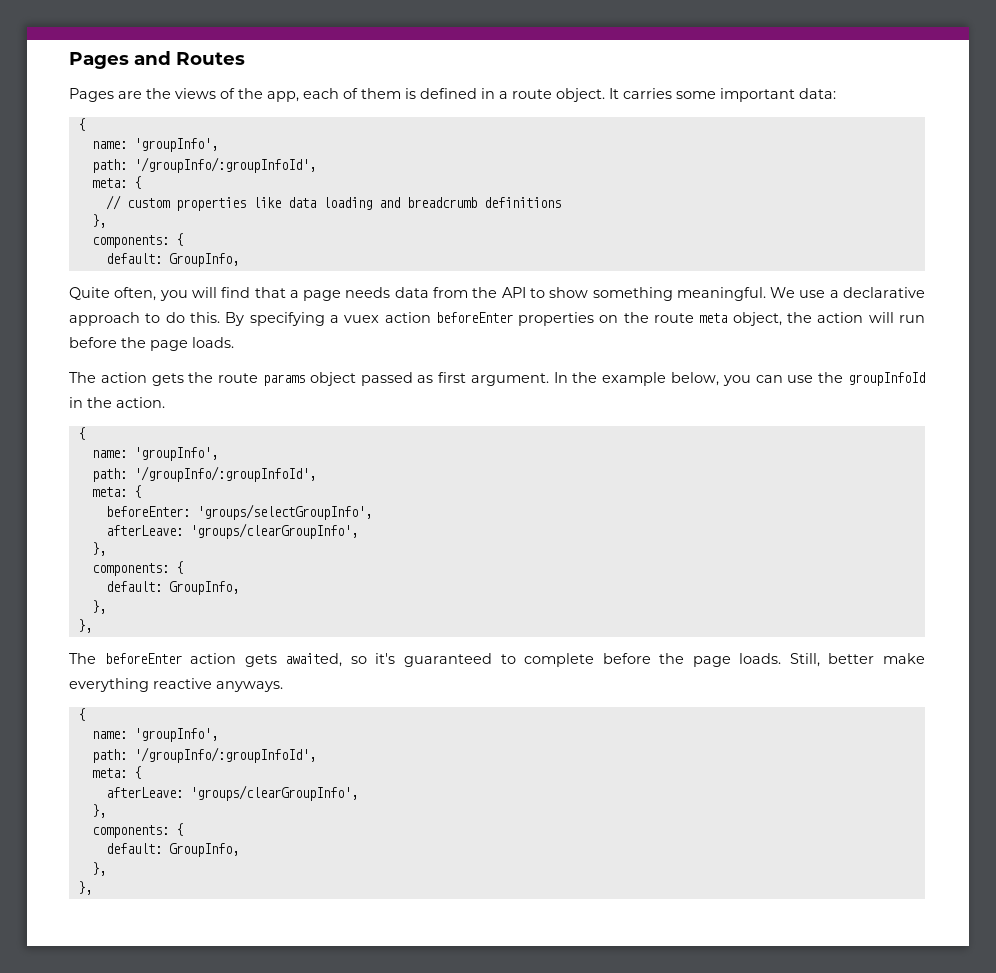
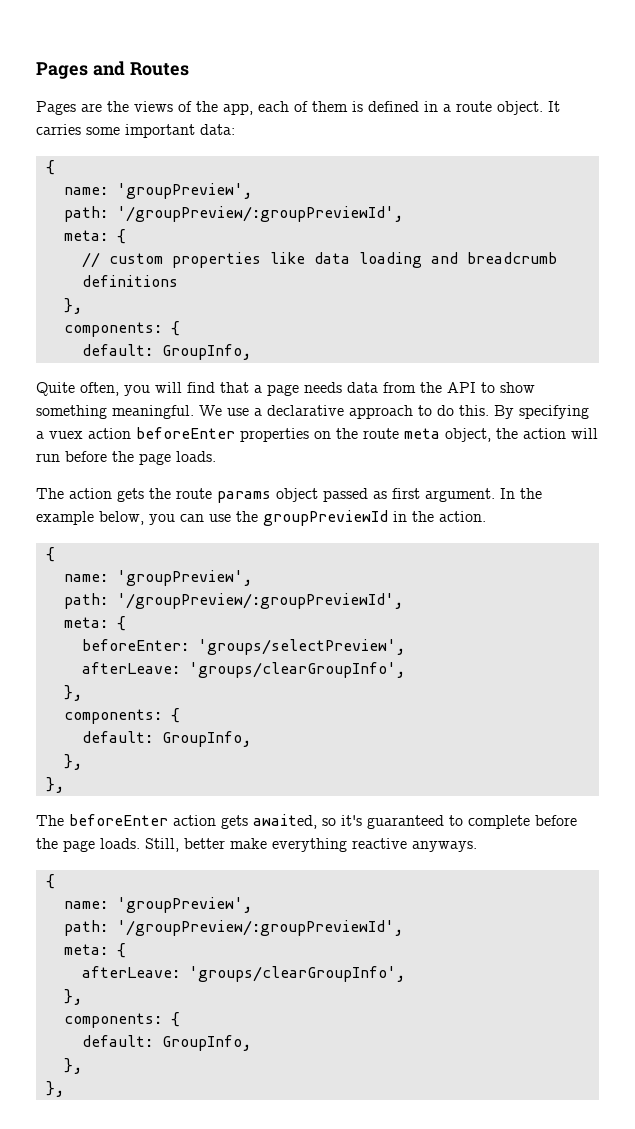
  It carries some important data:
  {
- name: 'groupInfo',
- path: '/groupInfo/:groupInfoId',
+ name: 'groupPreview',
+ path: '/groupPreview/:groupPreviewId',
- In the example below, you can use the groupInfoId in the action.
+ In the example below, you can use the groupPreviewId in the action.
  {
- name: 'groupInfo',
- path: '/groupInfo/:groupInfoId',
+ name: 'groupPreview',
+ path: '/groupPreview/:groupPreviewId',
- beforeEnter: 'groups/selectGroupInfo',
+ beforeEnter: 'groups/selectPreview',
  Still, better make everything reactive anyways.
  {
- name: 'groupInfo',
- path: '/groupInfo/:groupInfoId',
+ name: 'groupPreview',
+ path: '/groupPreview/:groupPreviewId',

